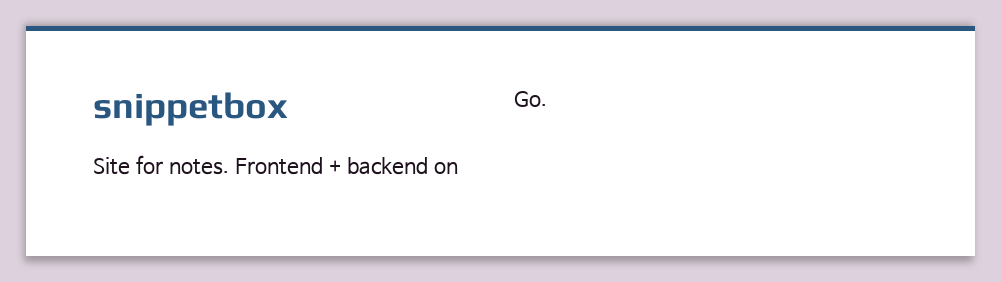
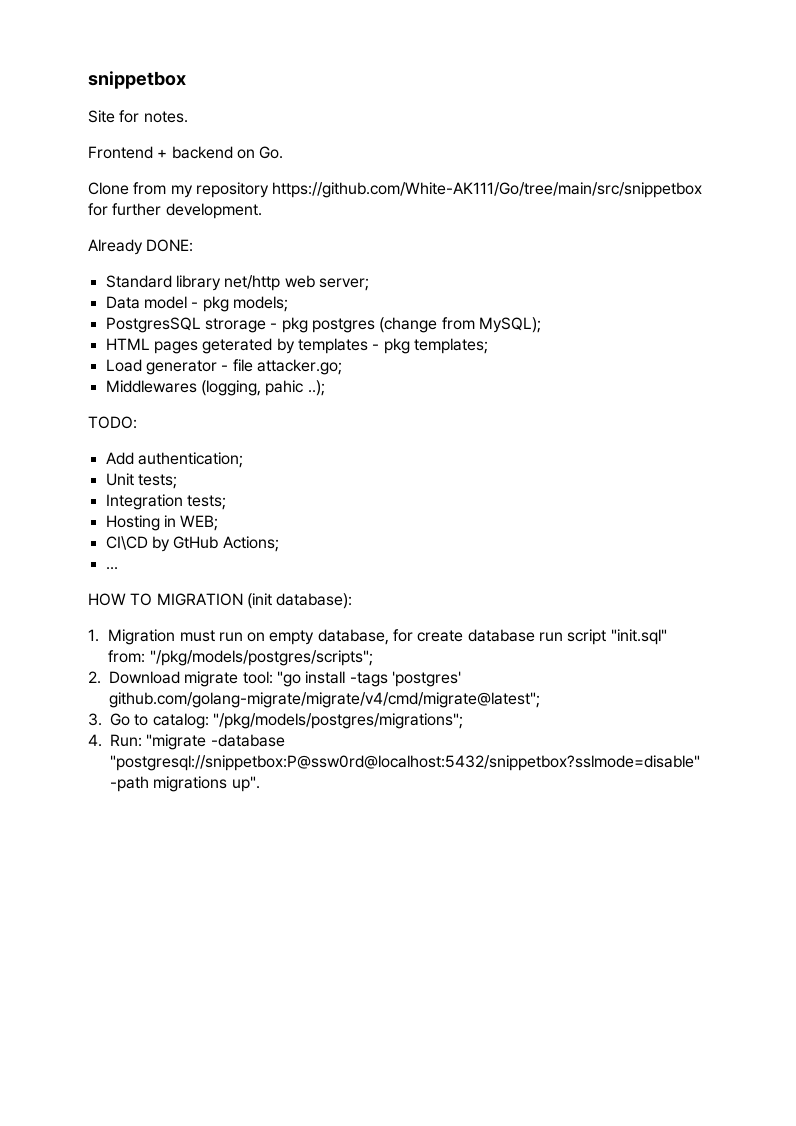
- Site for notes. Frontend + backend on Go.
+ Site for notes.
+ Frontend + backend on Go.
+ Clone from my repository https://github.com/White-AK111/Go/tree/main/src/snippetbox for further development.
+ Already DONE:
+ Standard library net/http web server;
+ Data model - pkg models;
+ PostgresSQL strorage - pkg postgres (change from MySQL);
+ HTML pages geterated by templates - pkg templates;
+ Load generator - file attacker.go;
+ Middlewares (logging, pahic ..);
+ TODO:
+ Add authentication;
+ Unit tests;
+ Integration tests;
+ Hosting in WEB;
+ CI\CD by GtHub Actions;
+ ...
+ HOW TO MIGRATION (init database):
+ 1. Migration must run on empty database, for create database run script "init.sql" from: "/pkg/models/postgres/scripts";
+ 2. Download migrate tool: "go install -tags 'postgres' github.com/golang-migrate/migrate/v4/cmd/migrate@latest";
+ 3. Go to catalog: "/pkg/models/postgres/migrations";
+ 4. Run: "migrate -database "postgresql://snippetbox:P@ssw0rd@localhost:5432/snippetbox?sslmode=disable" -path migrations up".

